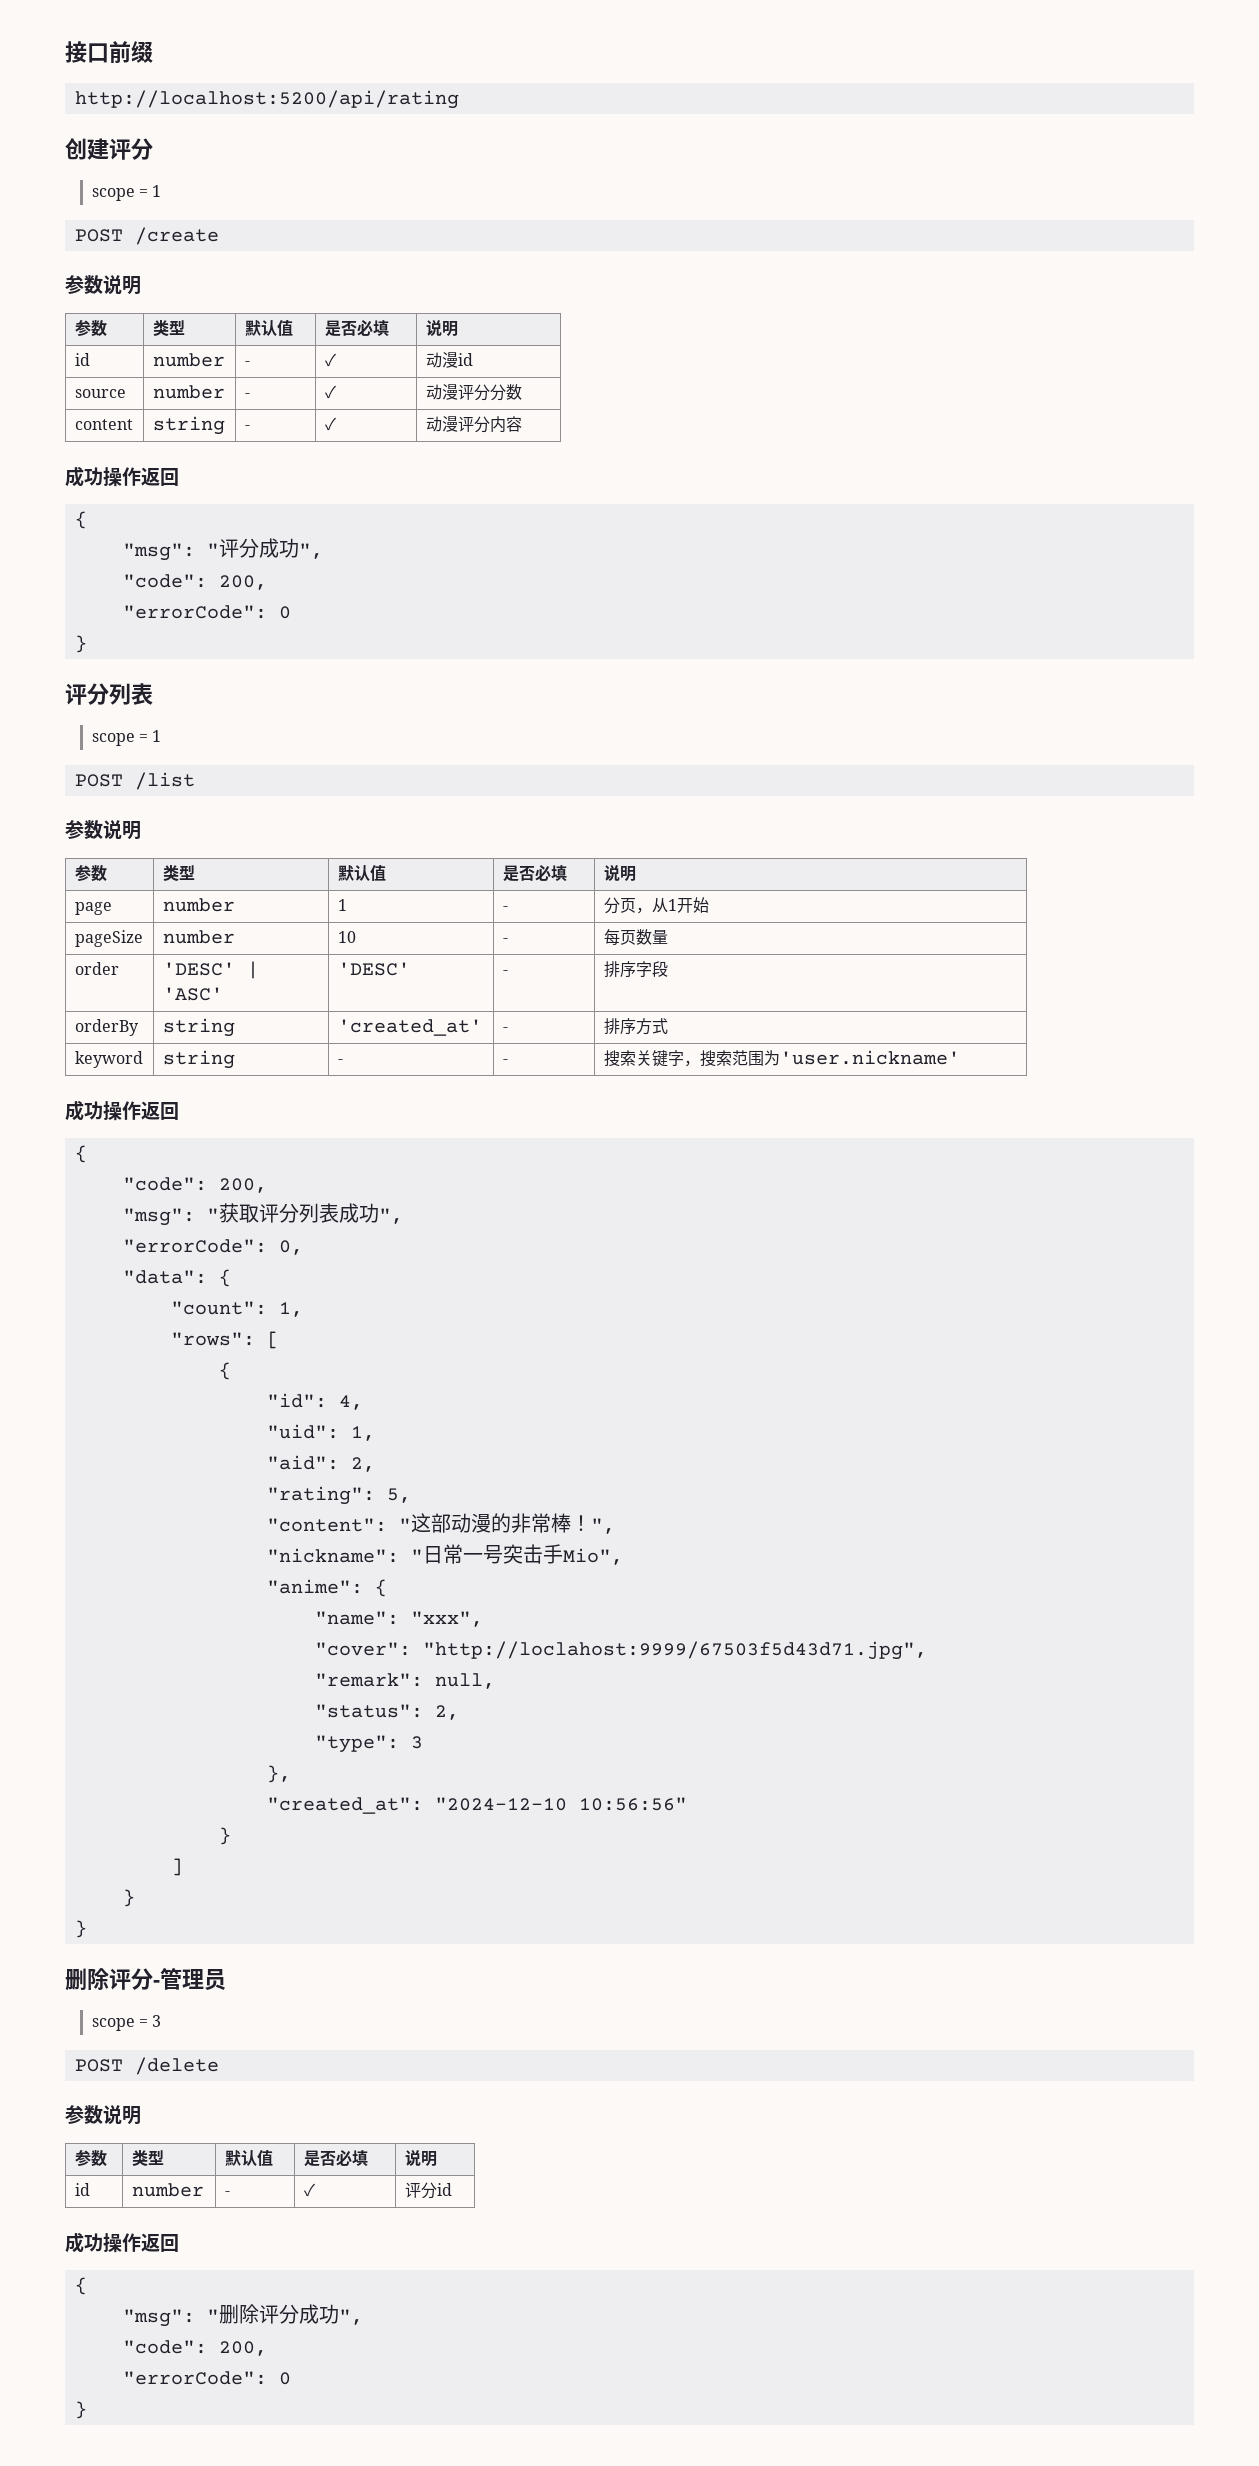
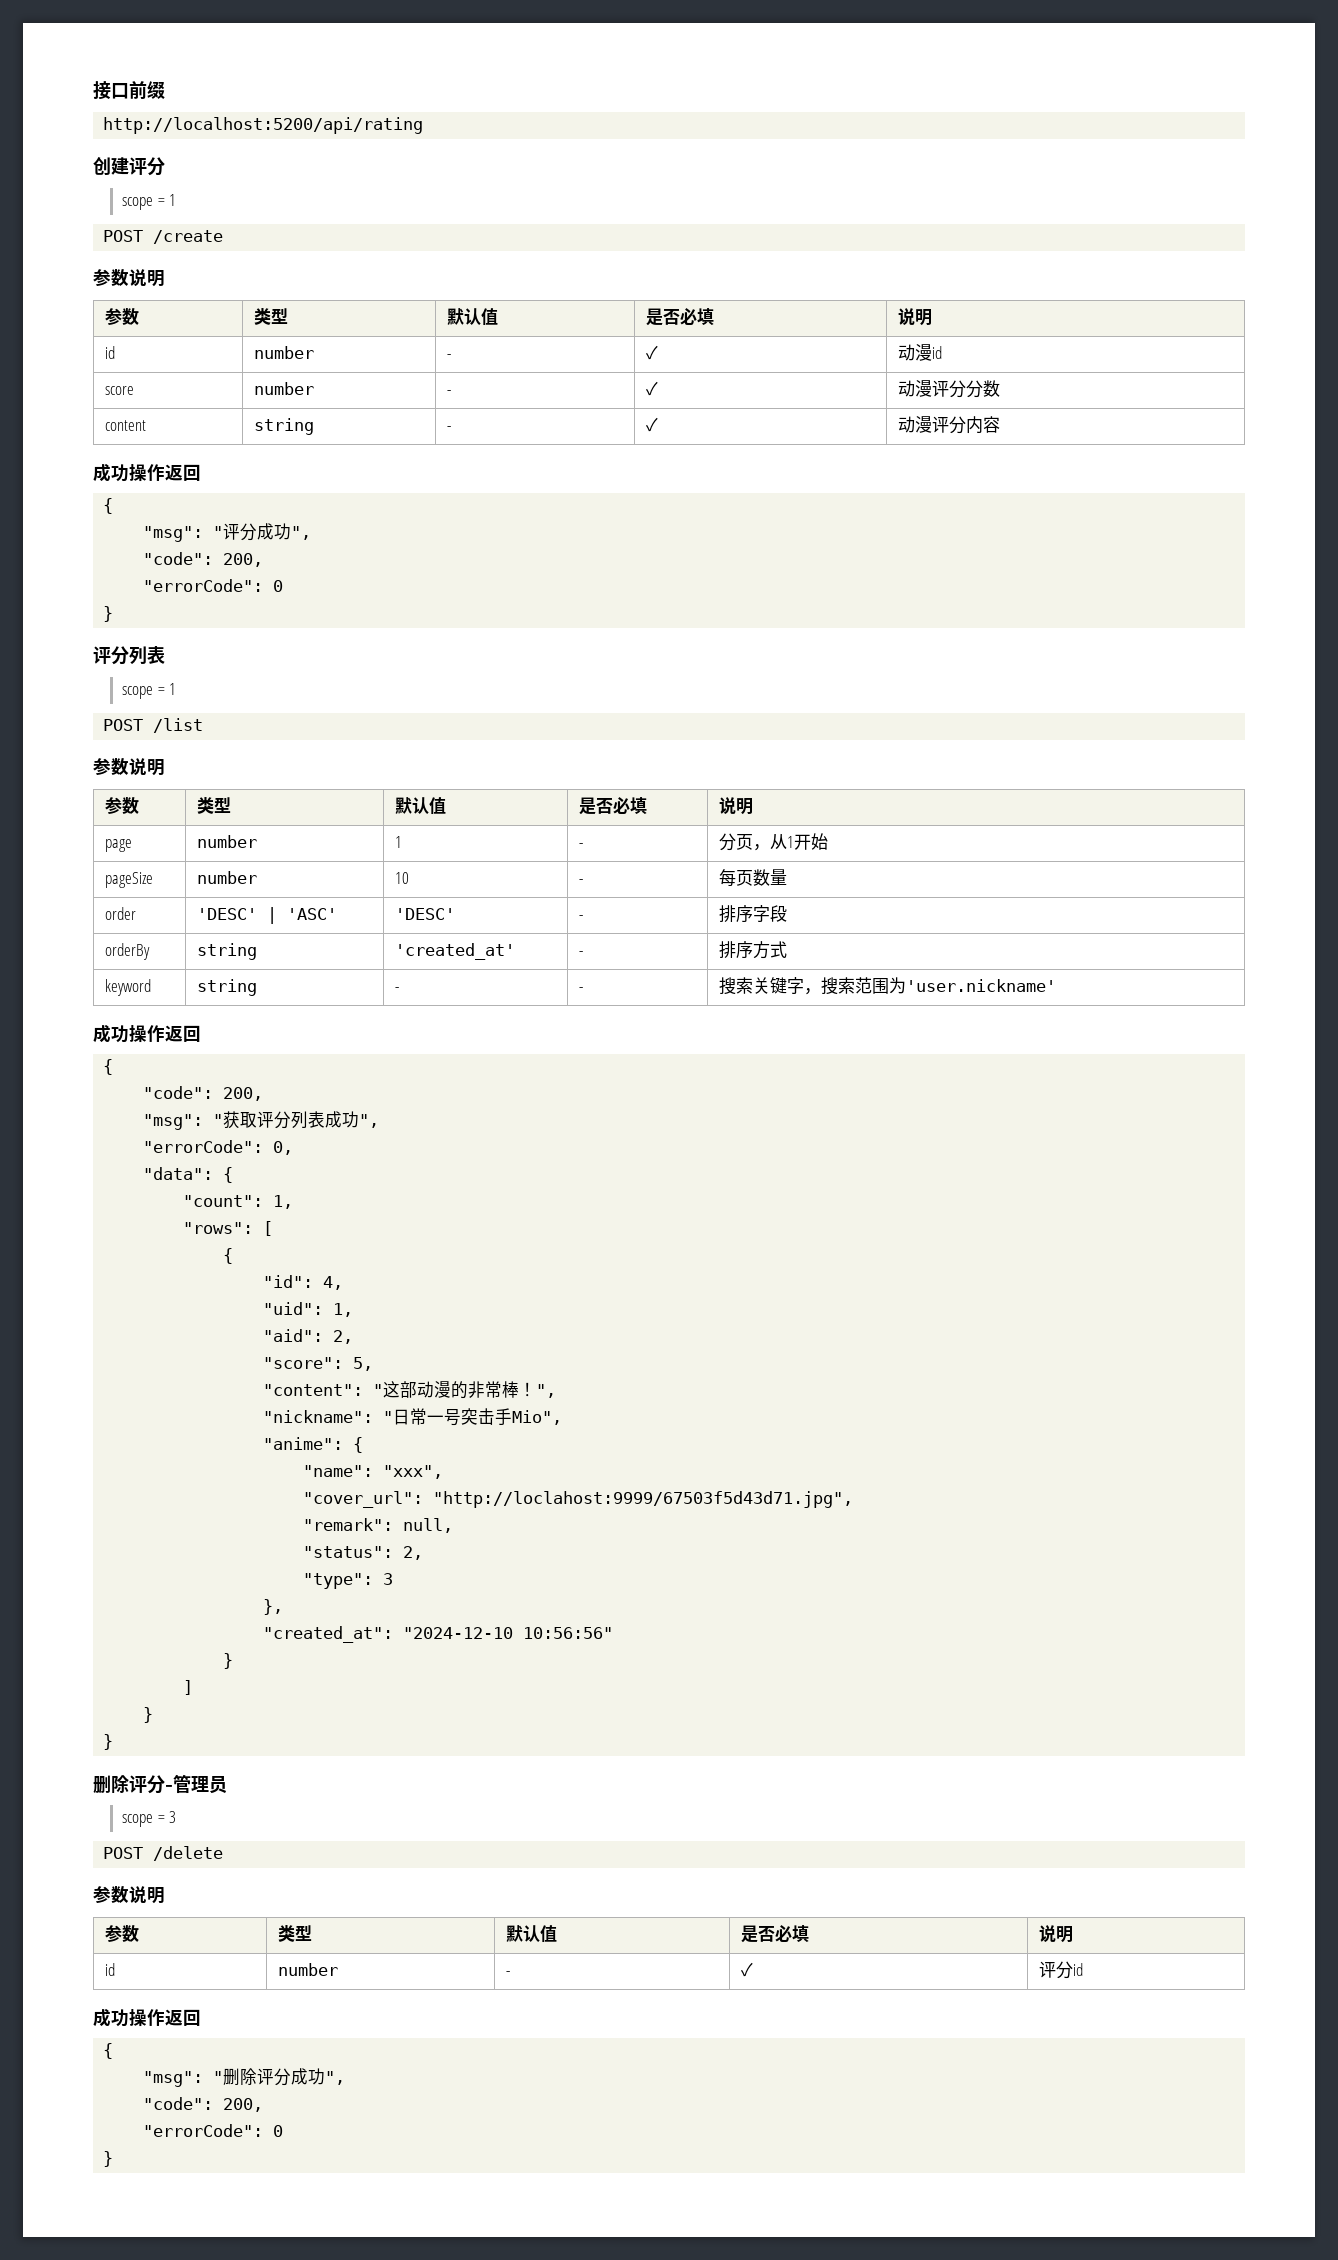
- source | number | - | ✓ | 动漫评分分数
+ score | number | - | ✓ | 动漫评分分数
- "rating": 5,
+ "score": 5,
- "cover": "http://loclahost:9999/67503f5d43d71.jpg",
+ "cover_url": "http://loclahost:9999/67503f5d43d71.jpg",

